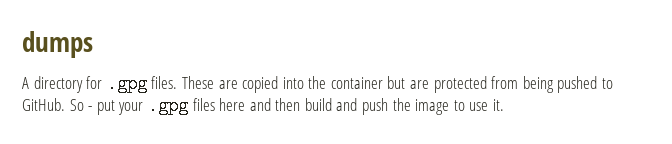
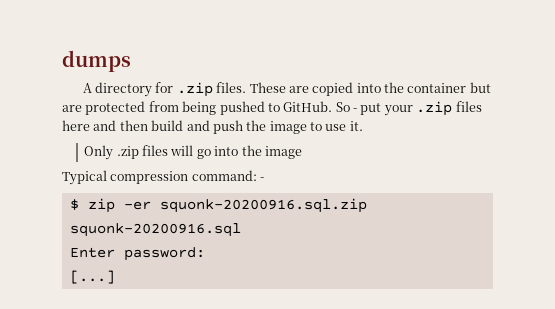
- A directory for .gpg files.
+ A directory for .zip files.
- So - put your .gpg files here and then build and push the image to use it.
+ So - put your .zip files here and then build and push the image to use it.
+ Only .zip files will go into the image
+ Typical compression command: -
+ $ zip -er squonk-20200916.sql.zip squonk-20200916.sql
+ Enter password:
+ [...]

